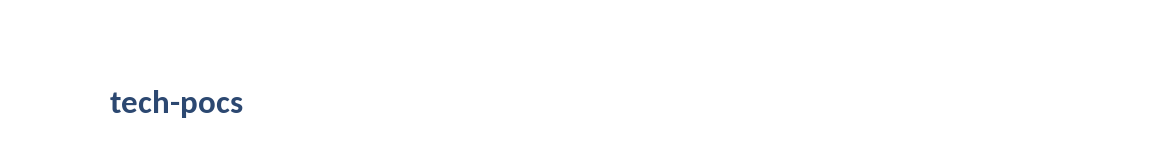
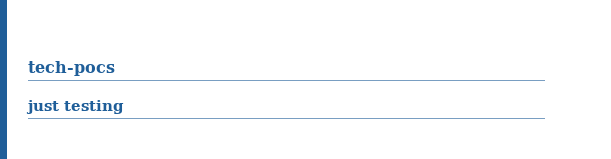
+ just testing

